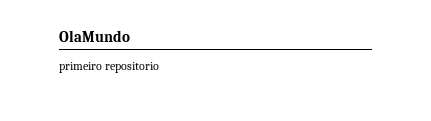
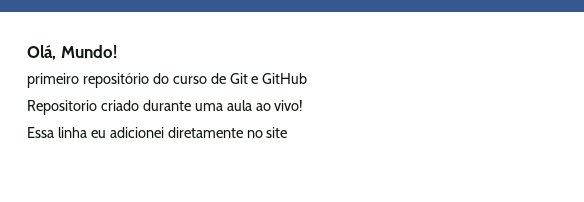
- OlaMundo
+ Olá, Mundo!
- primeiro repositorio
+ primeiro repositório do curso de Git e GitHub
+ Repositorio criado durante uma aula ao vivo!
+ Essa linha eu adicionei diretamente no site

